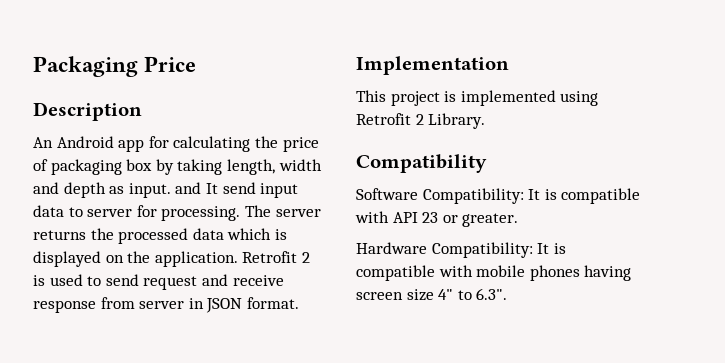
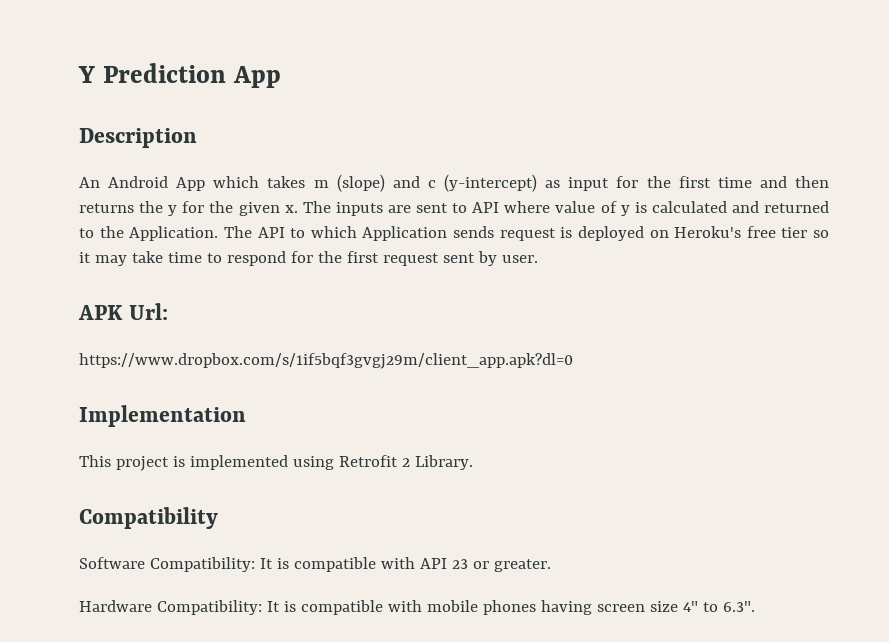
- Packaging Price
+ Y Prediction App
- An Android app for calculating the price of packaging box by taking length, width and depth as input. and It send input data to server for processing. The server returns the processed data which is displayed on the application. Retrofit 2 is used to send request and receive response from server in JSON format.
+ An Android App which takes m (slope) and c (y-intercept) as input for the first time and then returns the y for the given x. The inputs are sent to API where value of y is calculated and returned to the Application. The API to which Application sends request is deployed on Heroku's free tier so it may take time to respond for the first request sent by user.
+ APK Url:
+ https://www.dropbox.com/s/1if5bqf3gvgj29m/client_app.apk?dl=0

